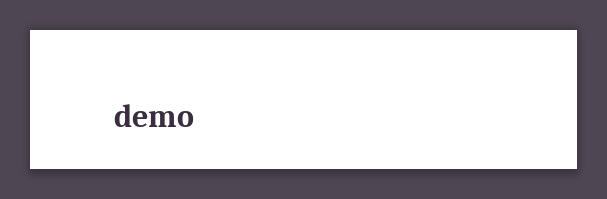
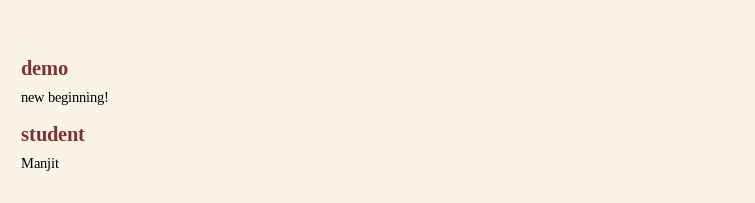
+ new beginning!
+ student
+ Manjit

